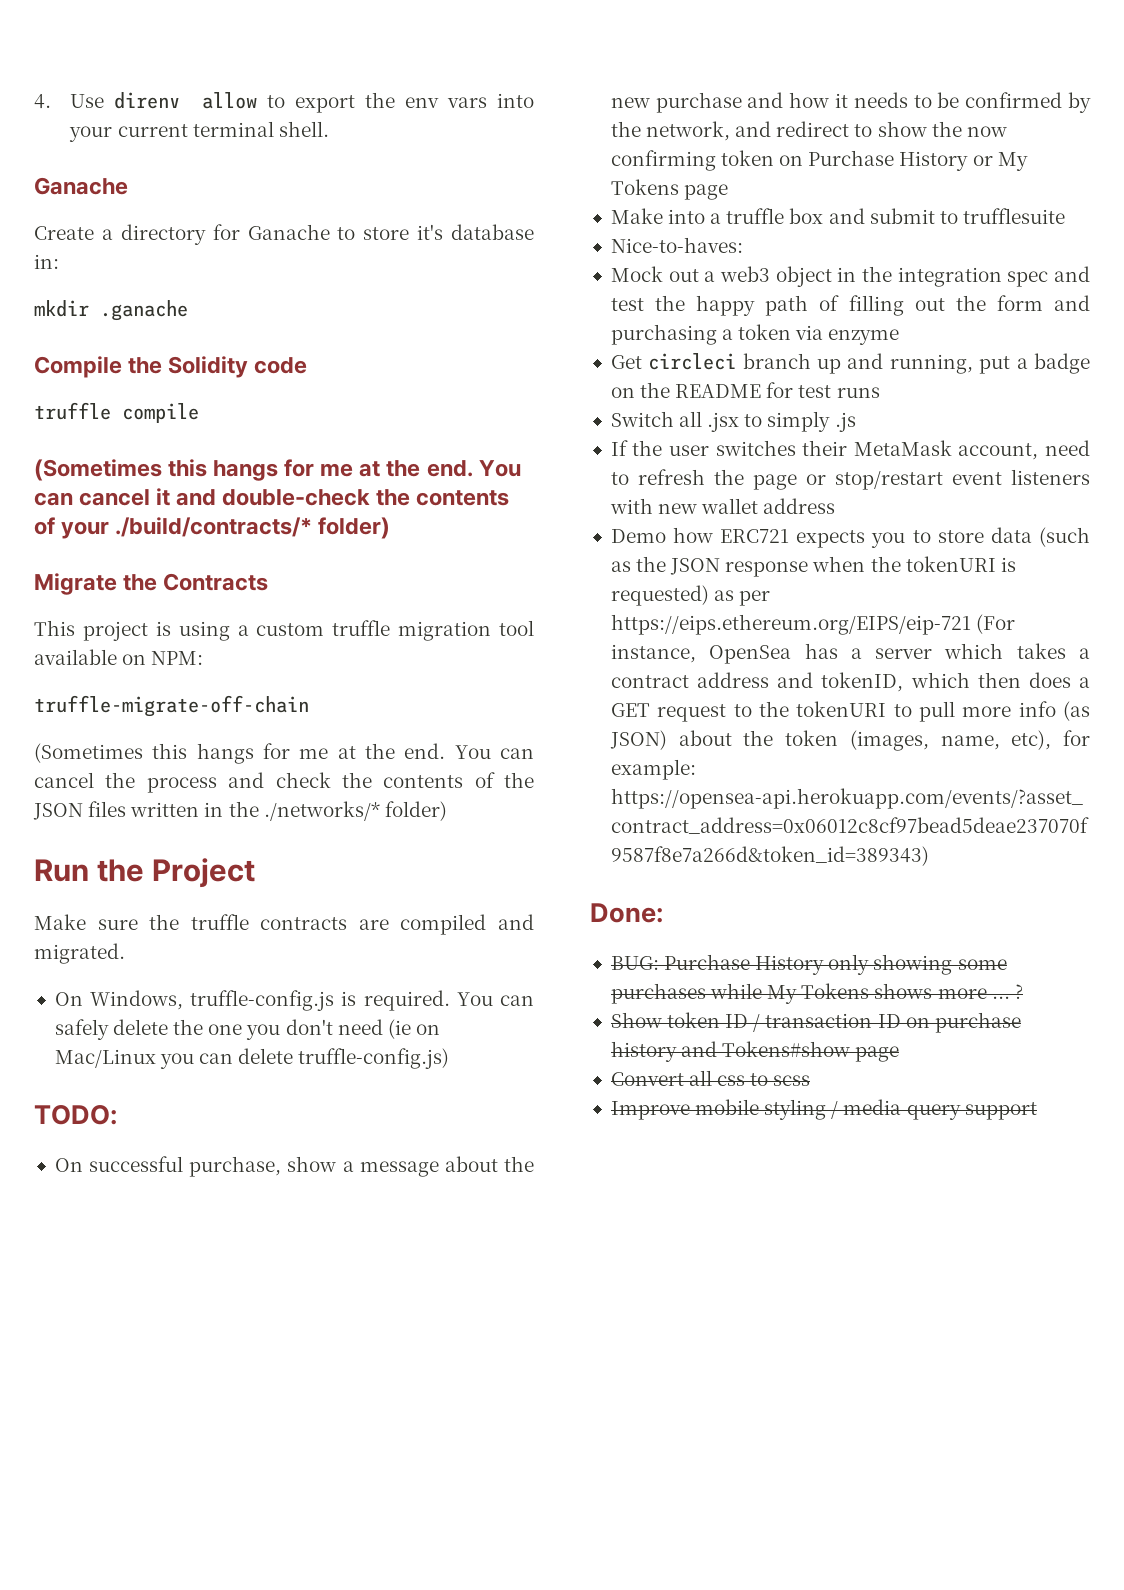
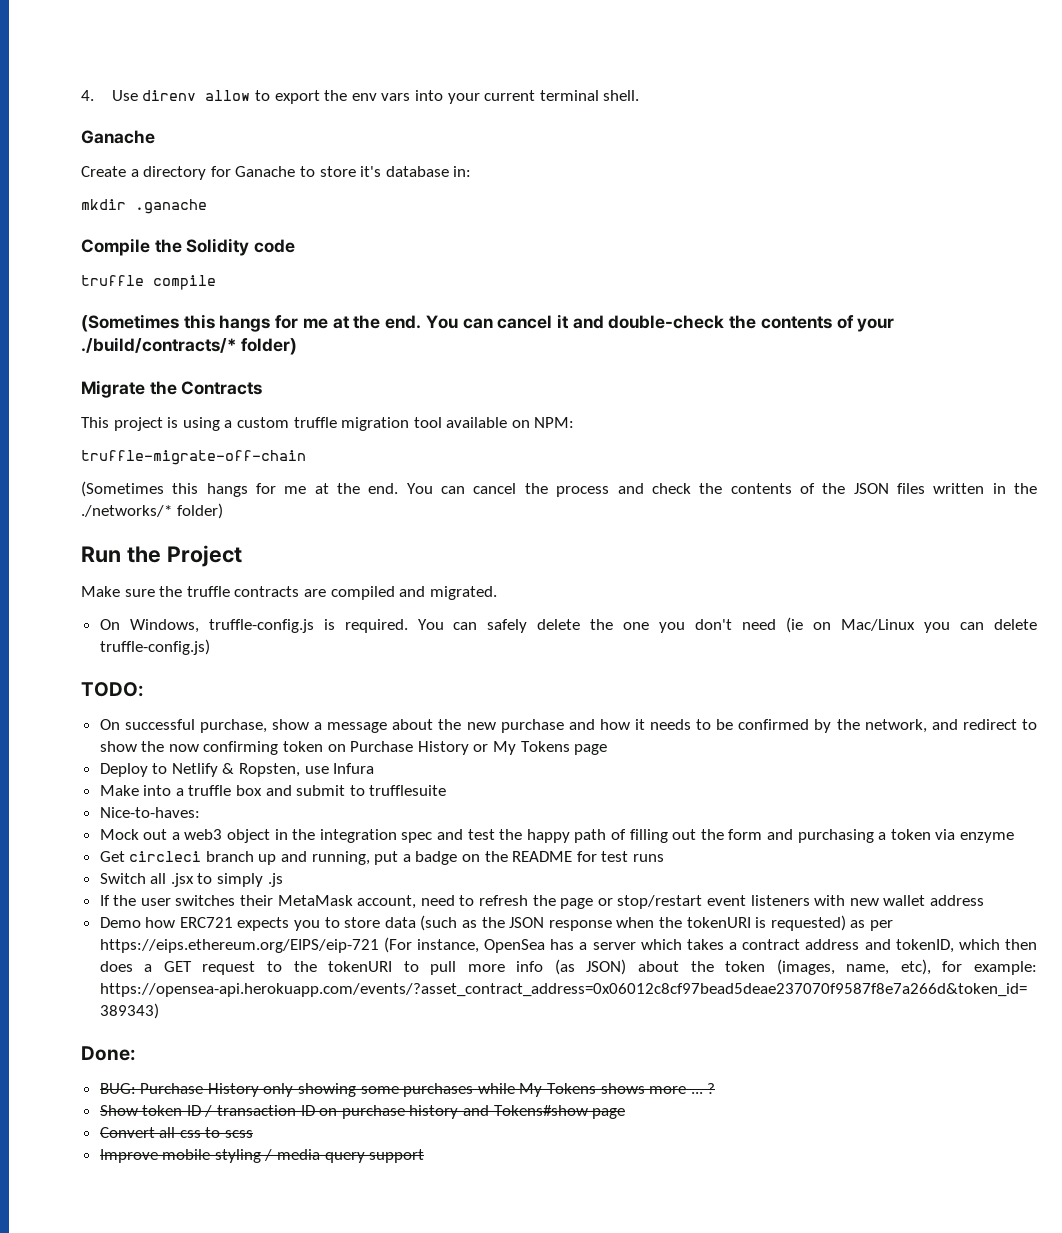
+ Deploy to Netlify & Ropsten, use Infura

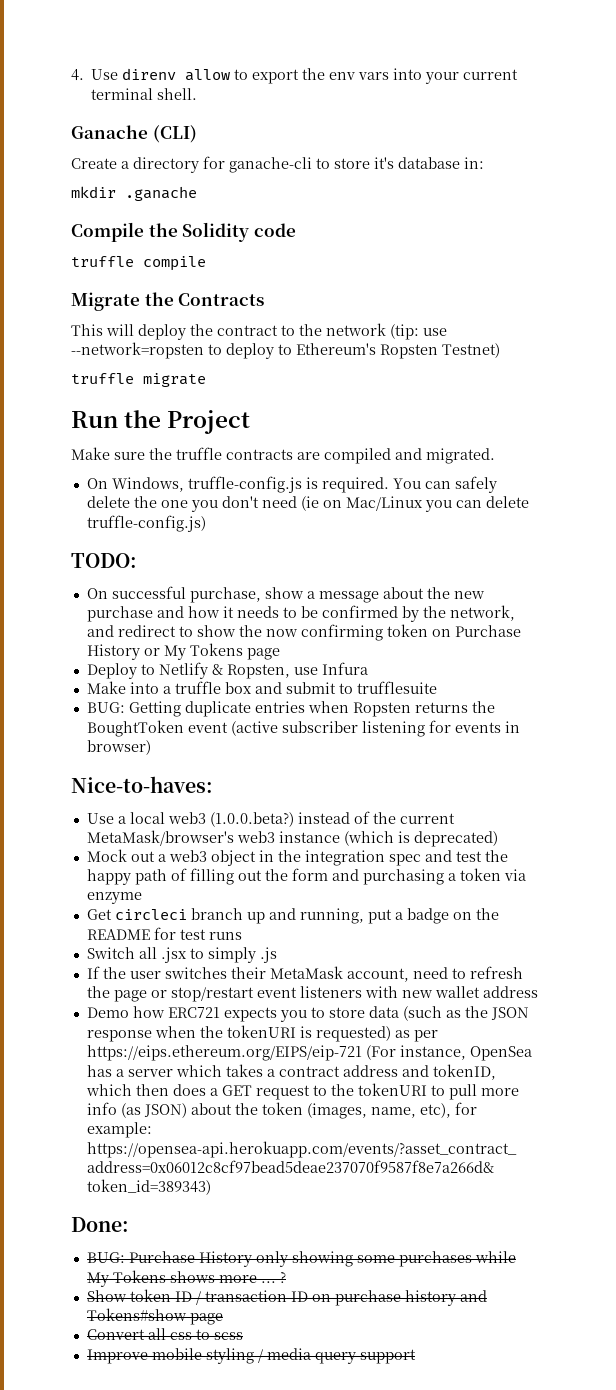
  4. Use direnv allow to export the env vars into your current terminal shell.
- Ganache
+ Ganache (CLI)
- Create a directory for Ganache to store it's database in:
+ Create a directory for ganache-cli to store it's database in:
- (Sometimes this hangs for me at the end. You can cancel it and double-check the contents of your ./build/contracts/* folder)
  Migrate the Contracts
- This project is using a custom truffle migration tool available on NPM:
- truffle-migrate-off-chain
- (Sometimes this hangs for me at the end. You can cancel the process and check the contents of the JSON files written in the ./networks/* folder)
+ This will deploy the contract to the network (tip: use --network=ropsten to deploy to Ethereum's Ropsten Testnet)
+ truffle migrate
+ BUG: Getting duplicate entries when Ropsten returns the BoughtToken event (active subscriber listening for events in browser)
  Nice-to-haves:
+ Use a local web3 (1.0.0.beta?) instead of the current MetaMask/browser's web3 instance (which is deprecated)

